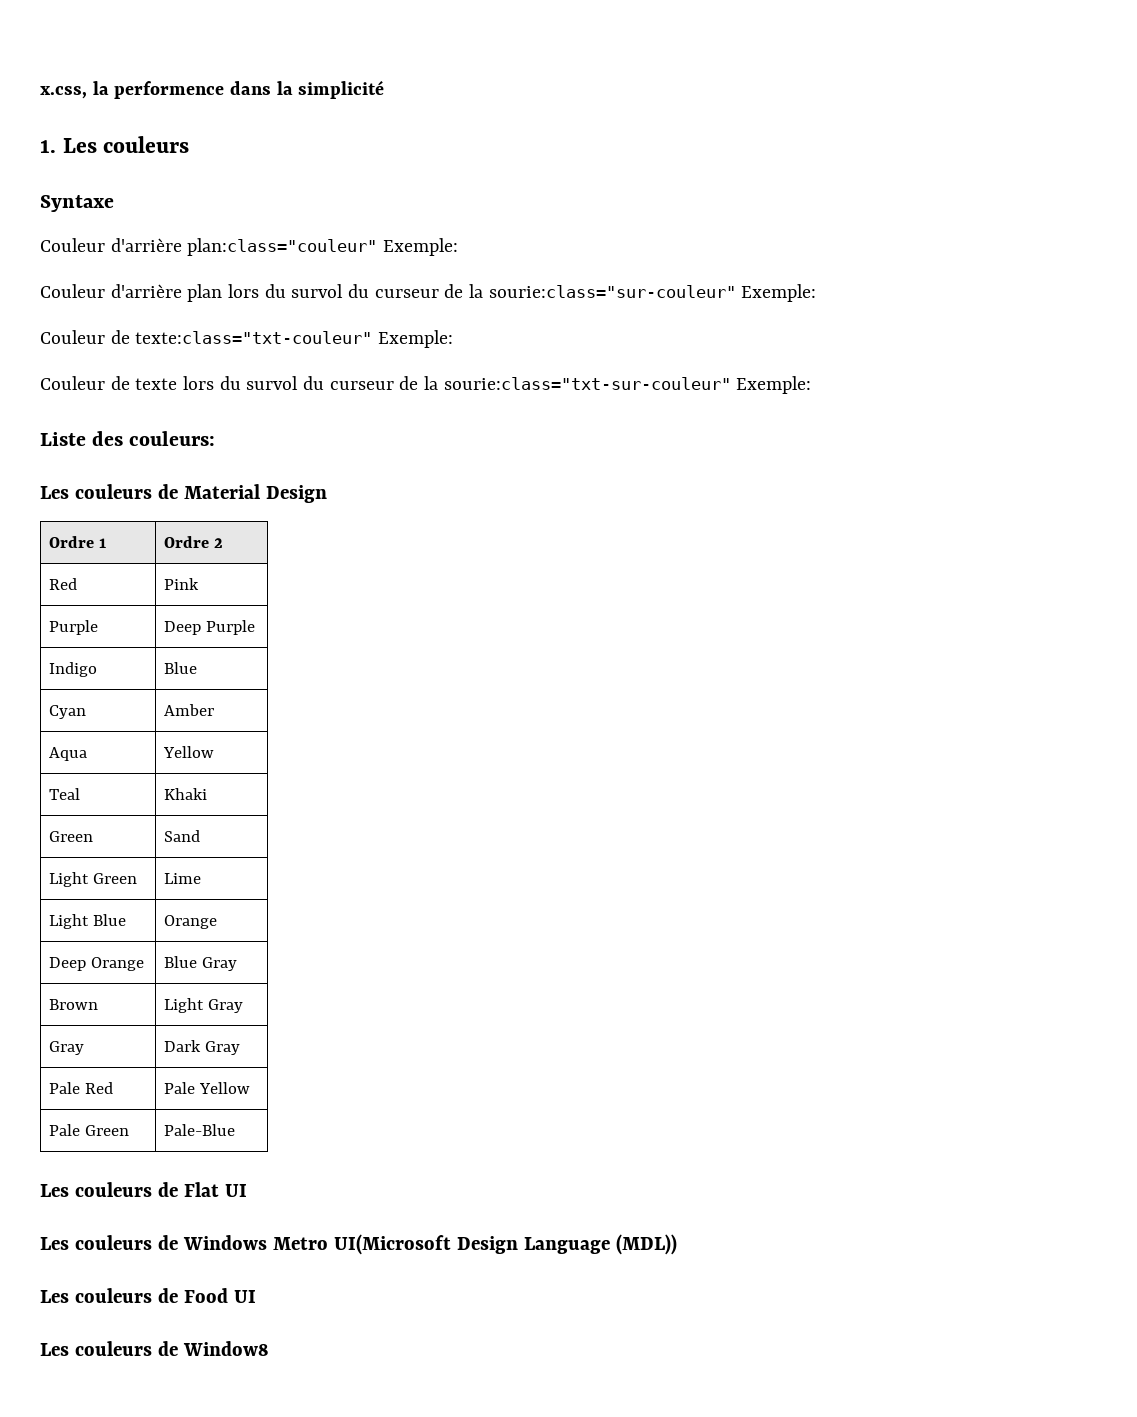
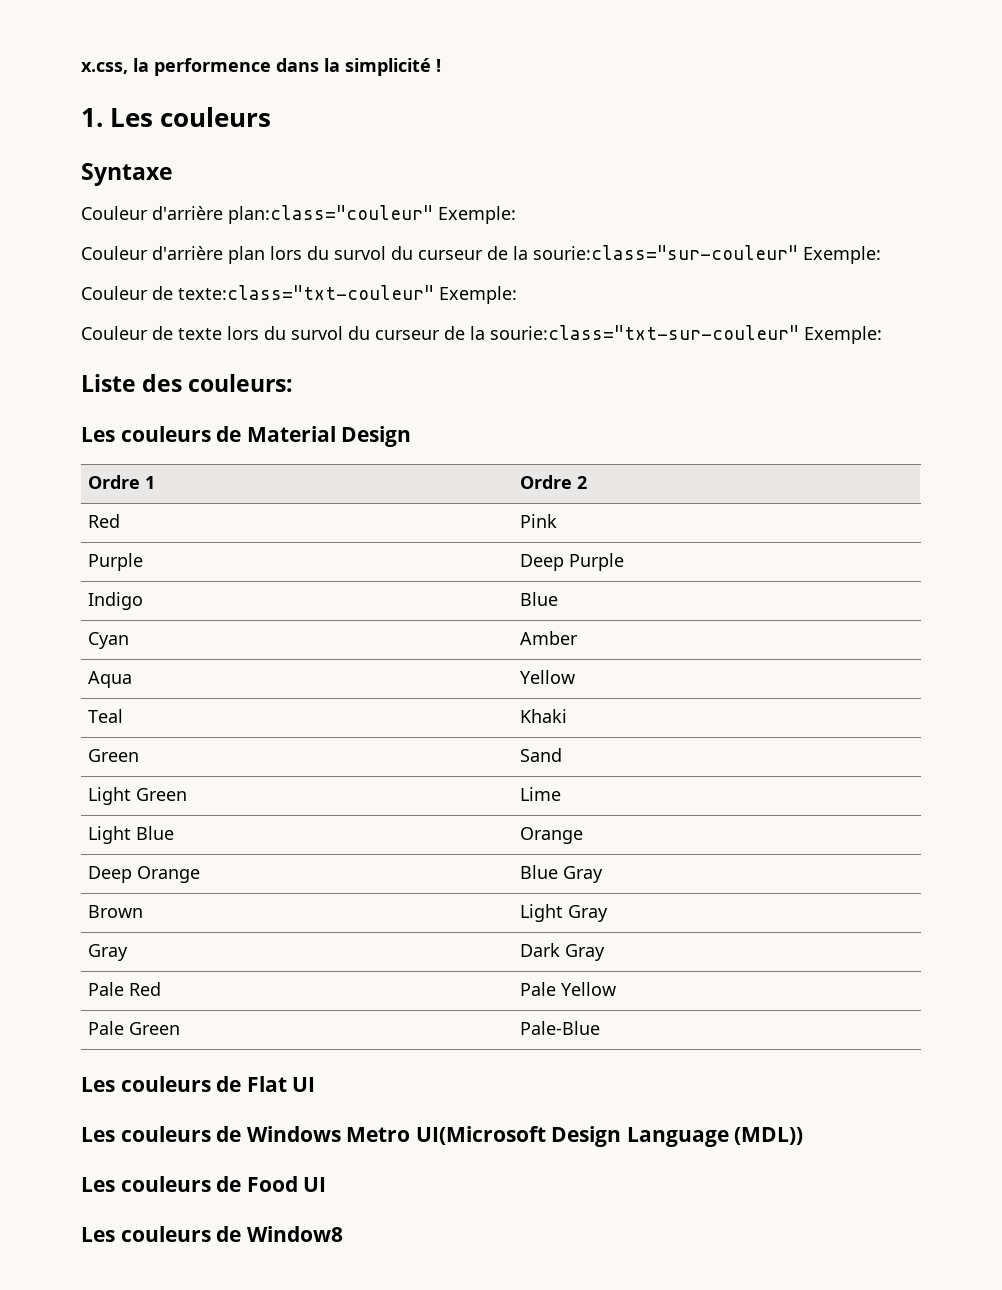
- x.css, la performence dans la simplicité
+ x.css, la performence dans la simplicité !

